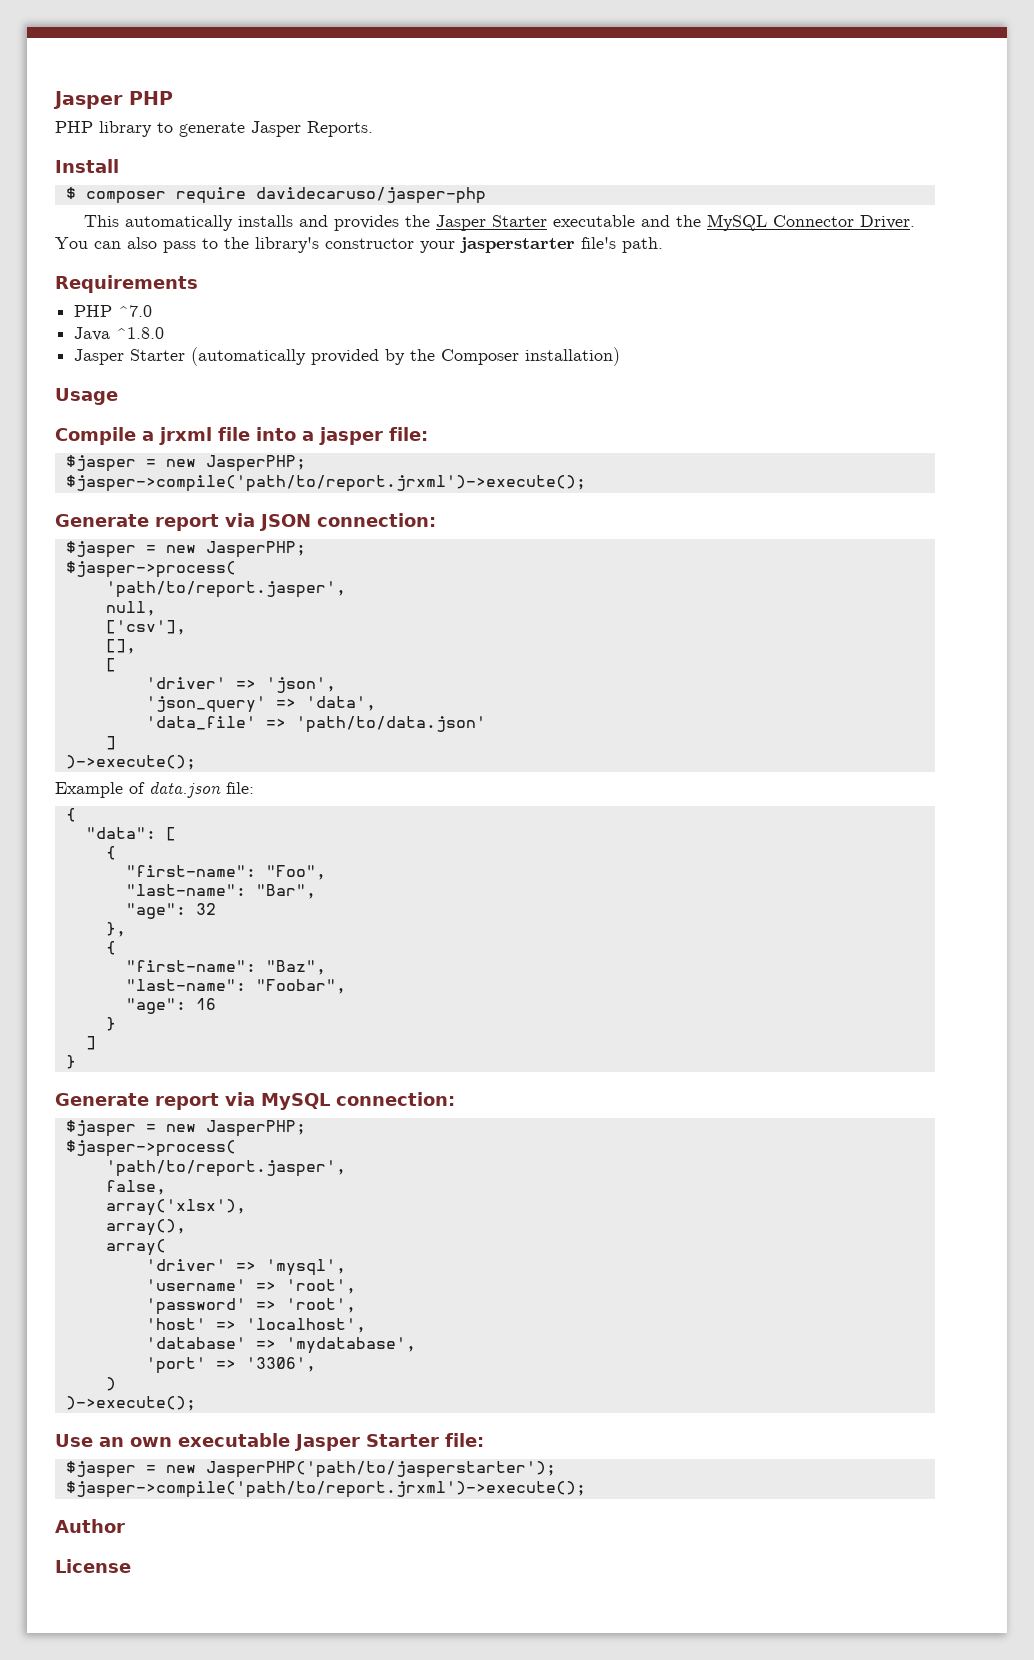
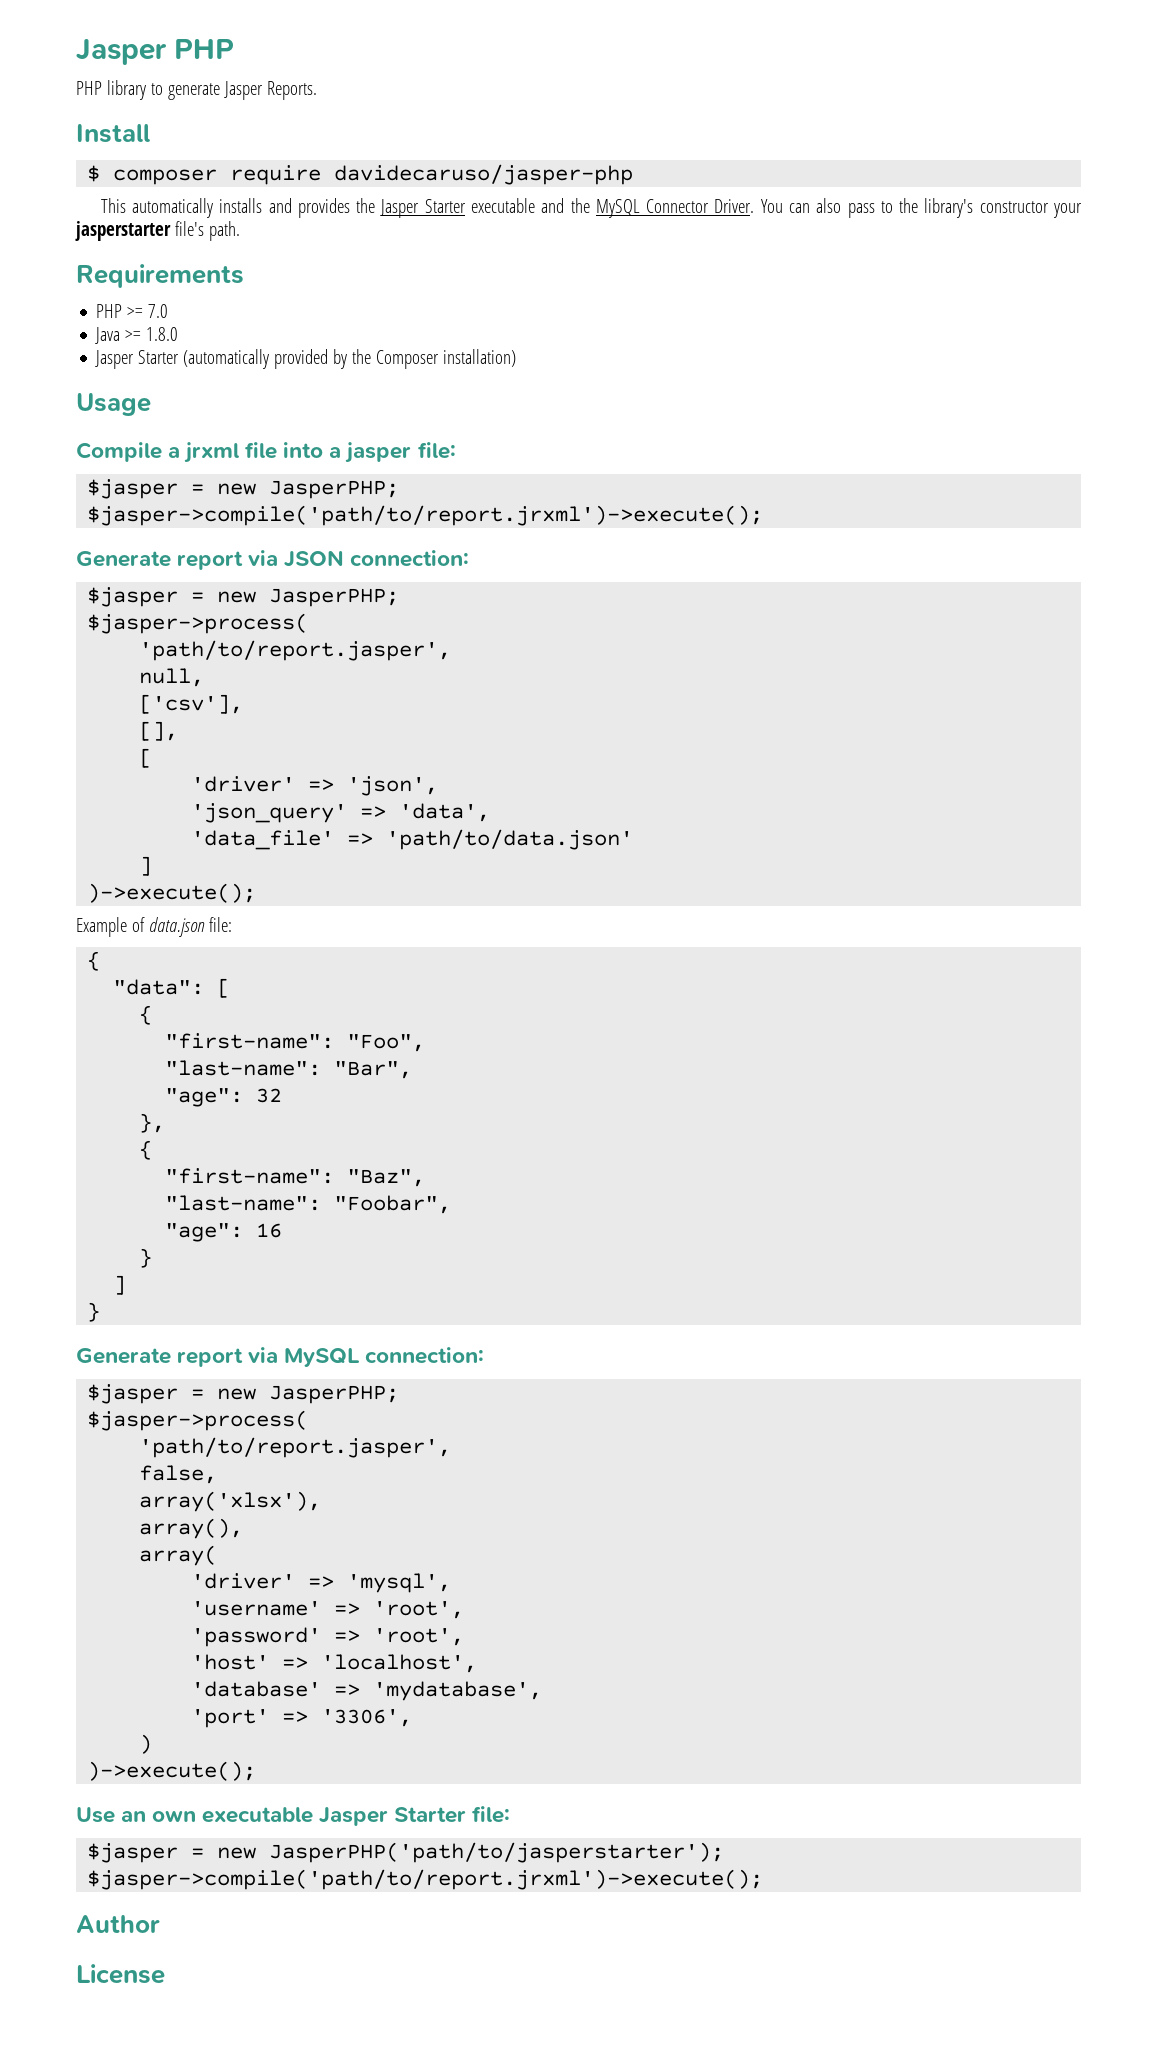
- PHP ^7.0
+ PHP >= 7.0
- Java ^1.8.0
+ Java >= 1.8.0

